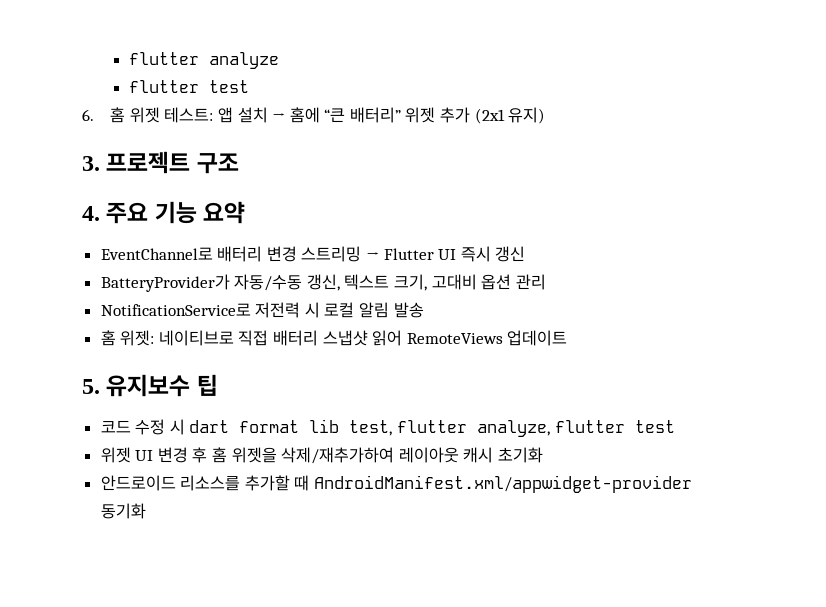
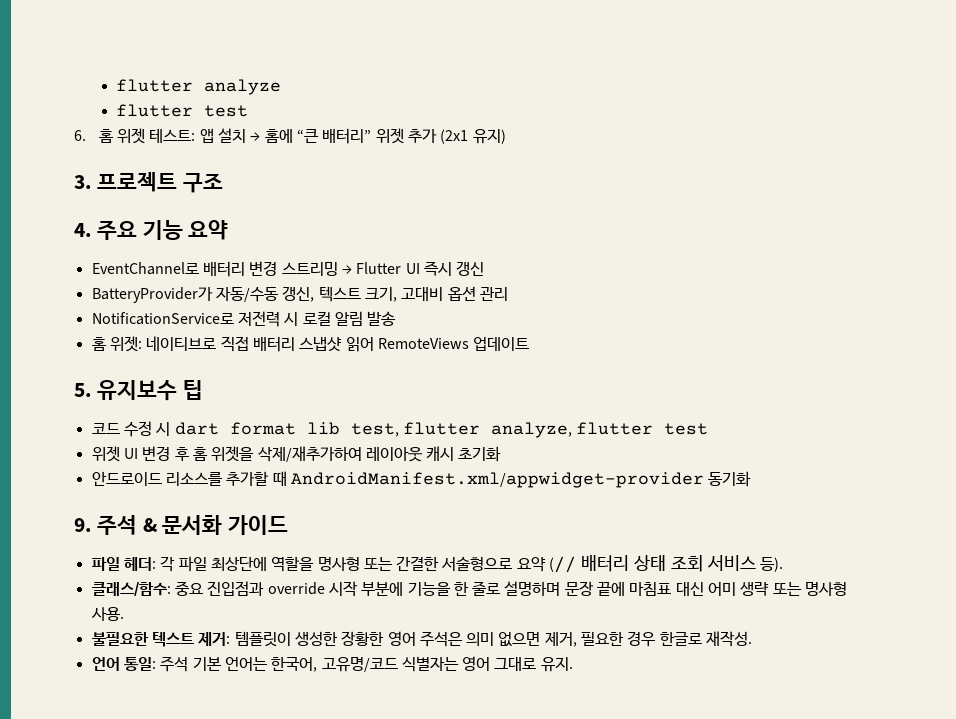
+ 9. 주석 & 문서화 가이드
+ 파일 헤더: 각 파일 최상단에 역할을 명사형 또는 간결한 서술형으로 요약 (// 배터리 상태 조회 서비스 등).
+ 클래스/함수: 중요 진입점과 override 시작 부분에 기능을 한 줄로 설명하며 문장 끝에 마침표 대신 어미 생략 또는 명사형 사용.
+ 불필요한 텍스트 제거: 템플릿이 생성한 장황한 영어 주석은 의미 없으면 제거, 필요한 경우 한글로 재작성.
+ 언어 통일: 주석 기본 언어는 한국어, 고유명/코드 식별자는 영어 그대로 유지.

